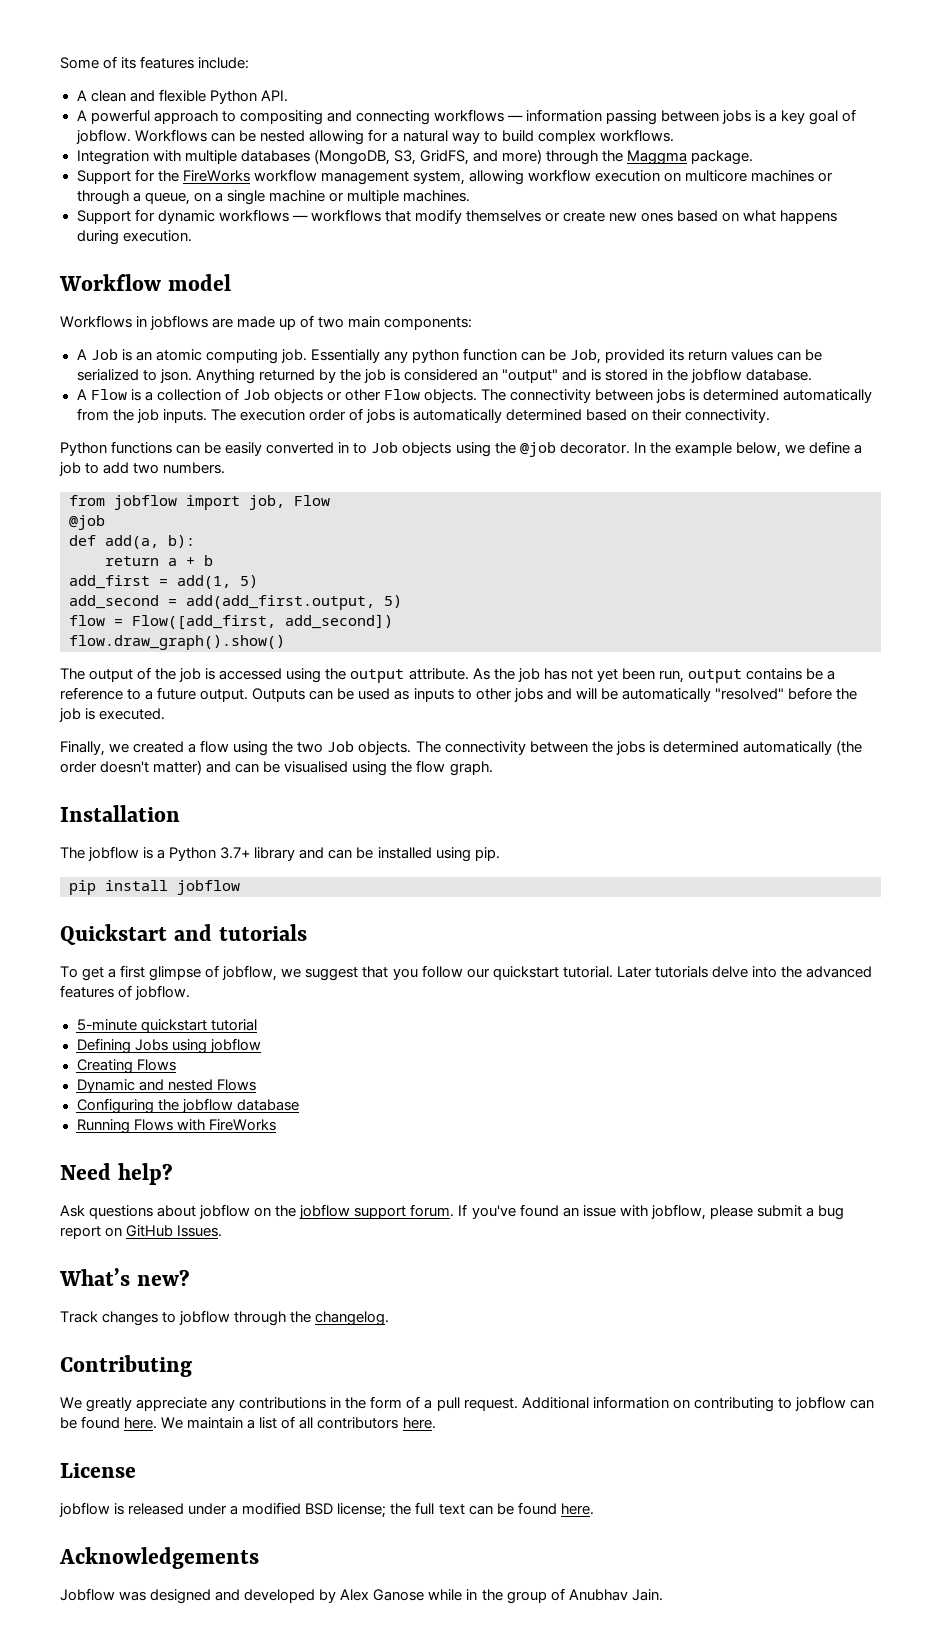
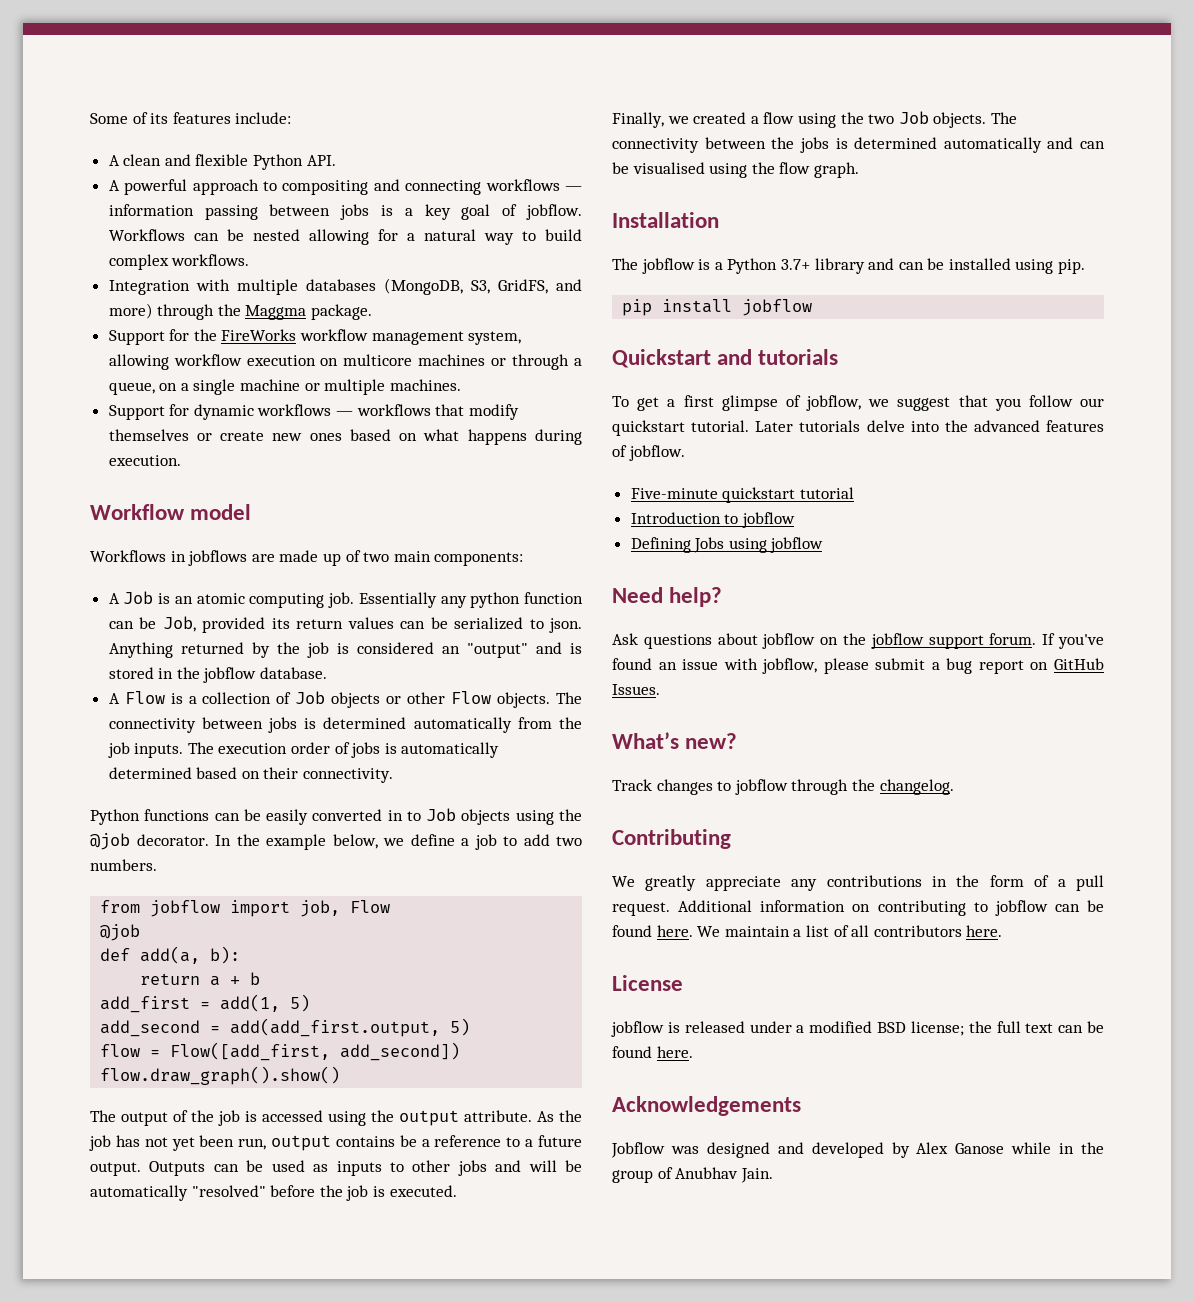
- The connectivity between the jobs is determined automatically (the order doesn't matter) and can be visualised using the flow graph.
+ The connectivity between the jobs is determined automatically and can be visualised using the flow graph.
- 5-minute quickstart tutorial
+ Five-minute quickstart tutorial
+ Introduction to jobflow
- Creating Flows
- Dynamic and nested Flows
- Configuring the jobflow database
- Running Flows with FireWorks

